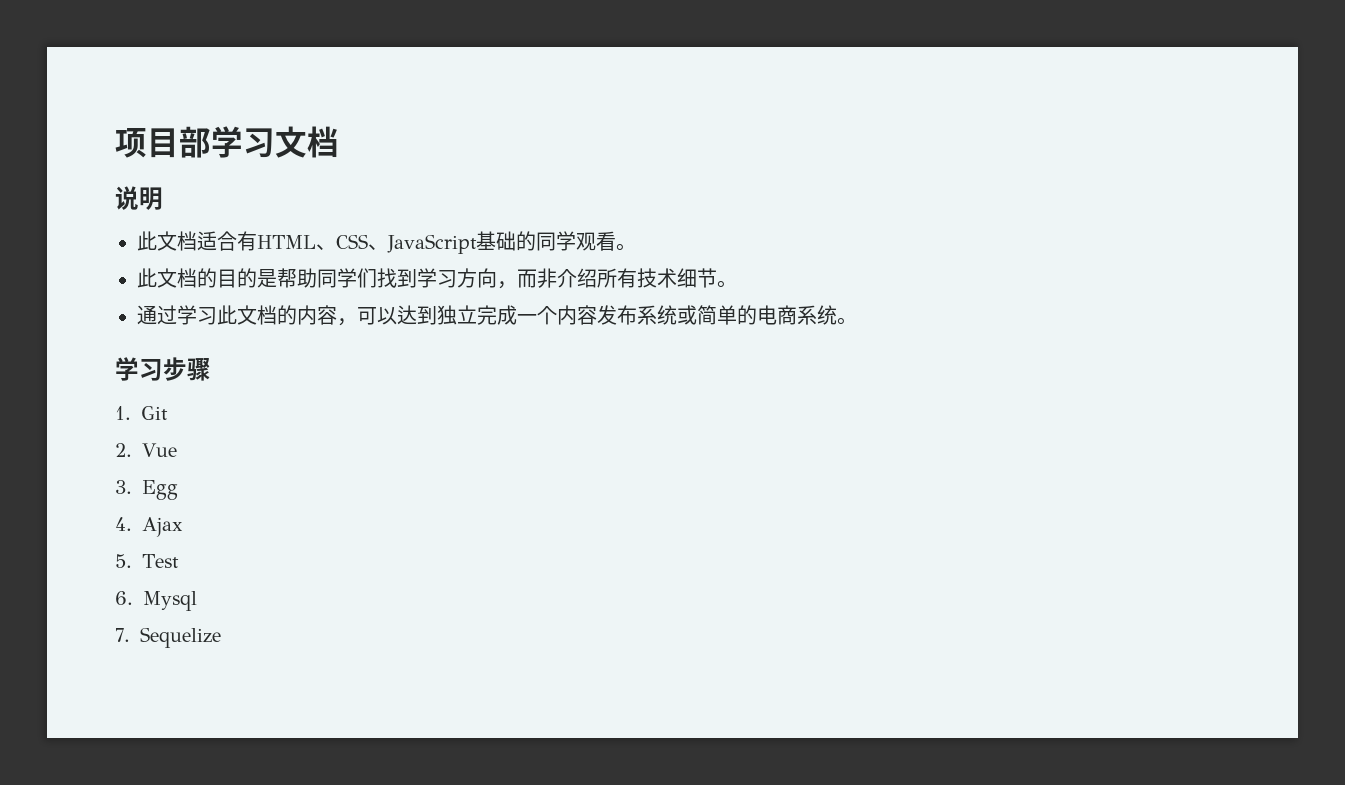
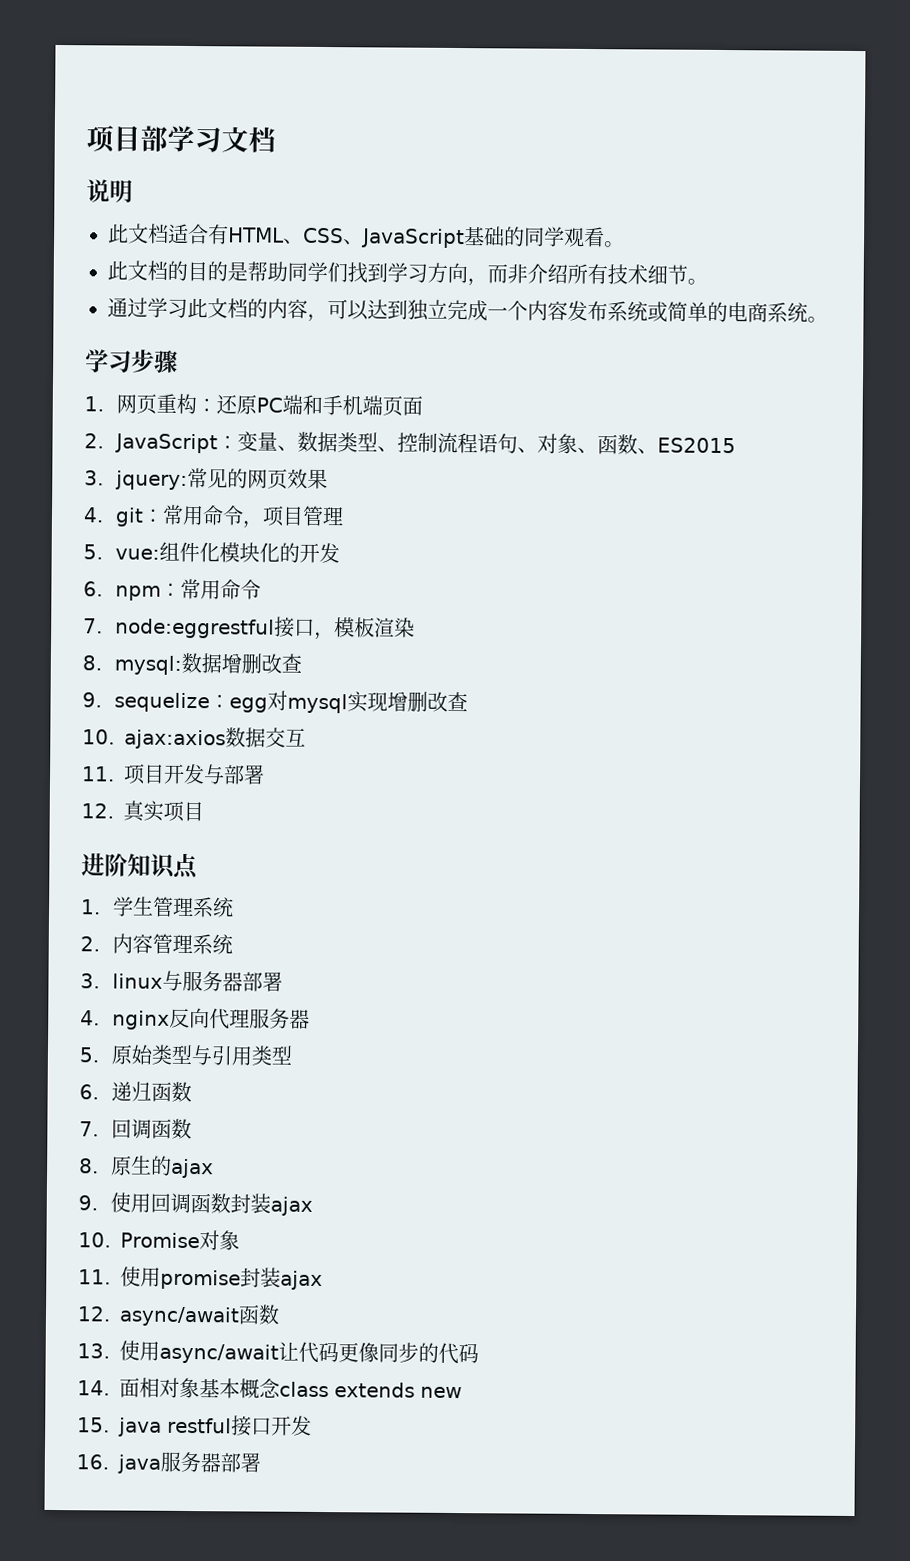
- 1. Git
- 2. Vue
- 3. Egg
- 4. Ajax
- 5. Test
- 6. Mysql
- 7. Sequelize
+ 1.网页重构：还原PC端和手机端页面
+ 2. JavaScript：变量、数据类型、控制流程语句、对象、函数、ES2015
+ 3. jquery:常见的网页效果
+ 4. git：常用命令，项目管理
+ 5. vue:组件化模块化的开发
+ 6. npm：常用命令
+ 7. node:eggrestful接口，模板渲染
+ 8. mysql:数据增删改查
+ 9. sequelize：egg对mysql实现增删改查
+ 10. ajax:axios数据交互
+ 11.项目开发与部署
+ 12.真实项目
+ 进阶知识点
+ 1.学生管理系统
+ 2.内容管理系统
+ 3. linux与服务器部署
+ 4. nginx反向代理服务器
+ 5.原始类型与引用类型
+ 6.递归函数
+ 7.回调函数
+ 8.原生的ajax
+ 9.使用回调函数封装ajax
+ 10. Promise对象
+ 11.使用promise封装ajax
+ 12. async/await函数
+ 13.使用async/await让代码更像同步的代码
+ 14.面相对象基本概念class extends new
+ 15. java restful接口开发
+ 16. java服务器部署

